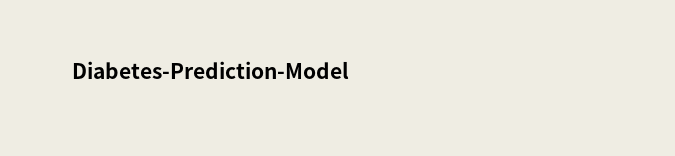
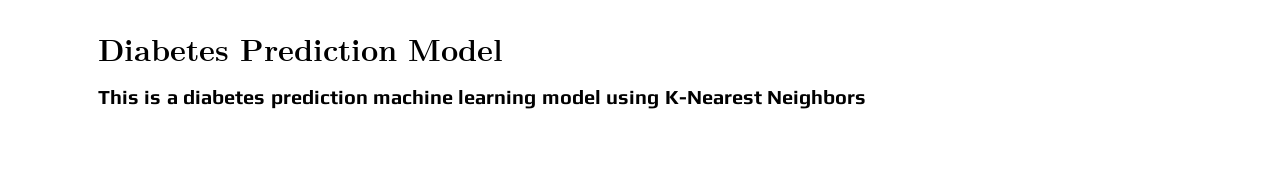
- Diabetes-Prediction-Model
+ Diabetes Prediction Model
+ This is a diabetes prediction machine learning model using K-Nearest Neighbors

